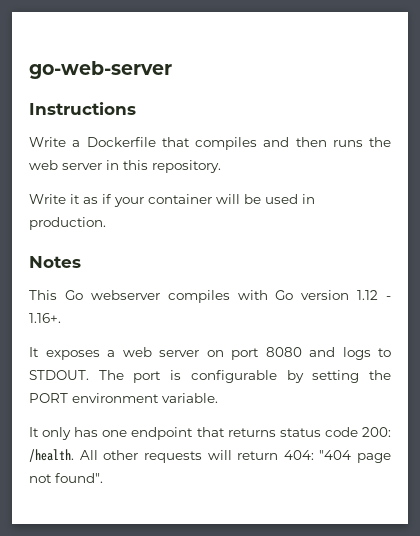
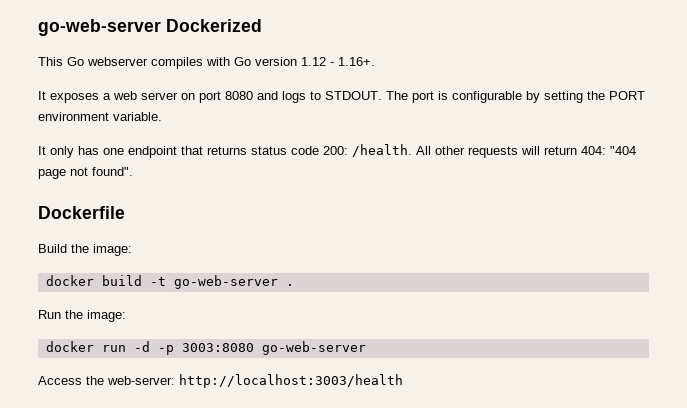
- go-web-server
- Instructions
- Write a Dockerfile that compiles and then runs the web server in this repository.
- Write it as if your container will be used in production.
- Notes
+ go-web-server Dockerized
+ Dockerfile
+ Build the image:
+ docker build -t go-web-server .
+ Run the image:
+ docker run -d -p 3003:8080 go-web-server
+ Access the web-server: http://localhost:3003/health

